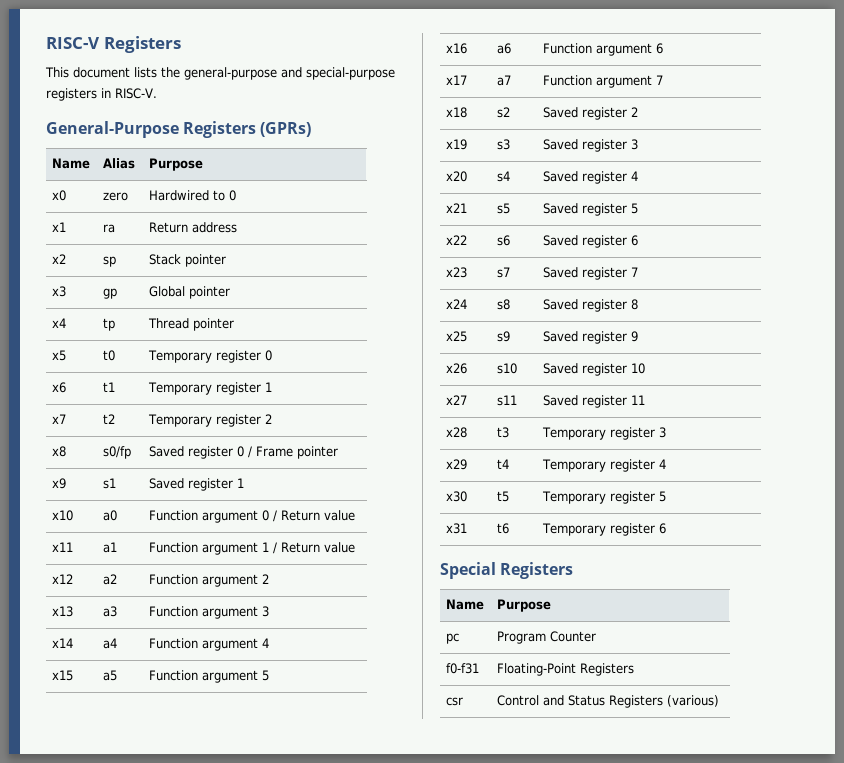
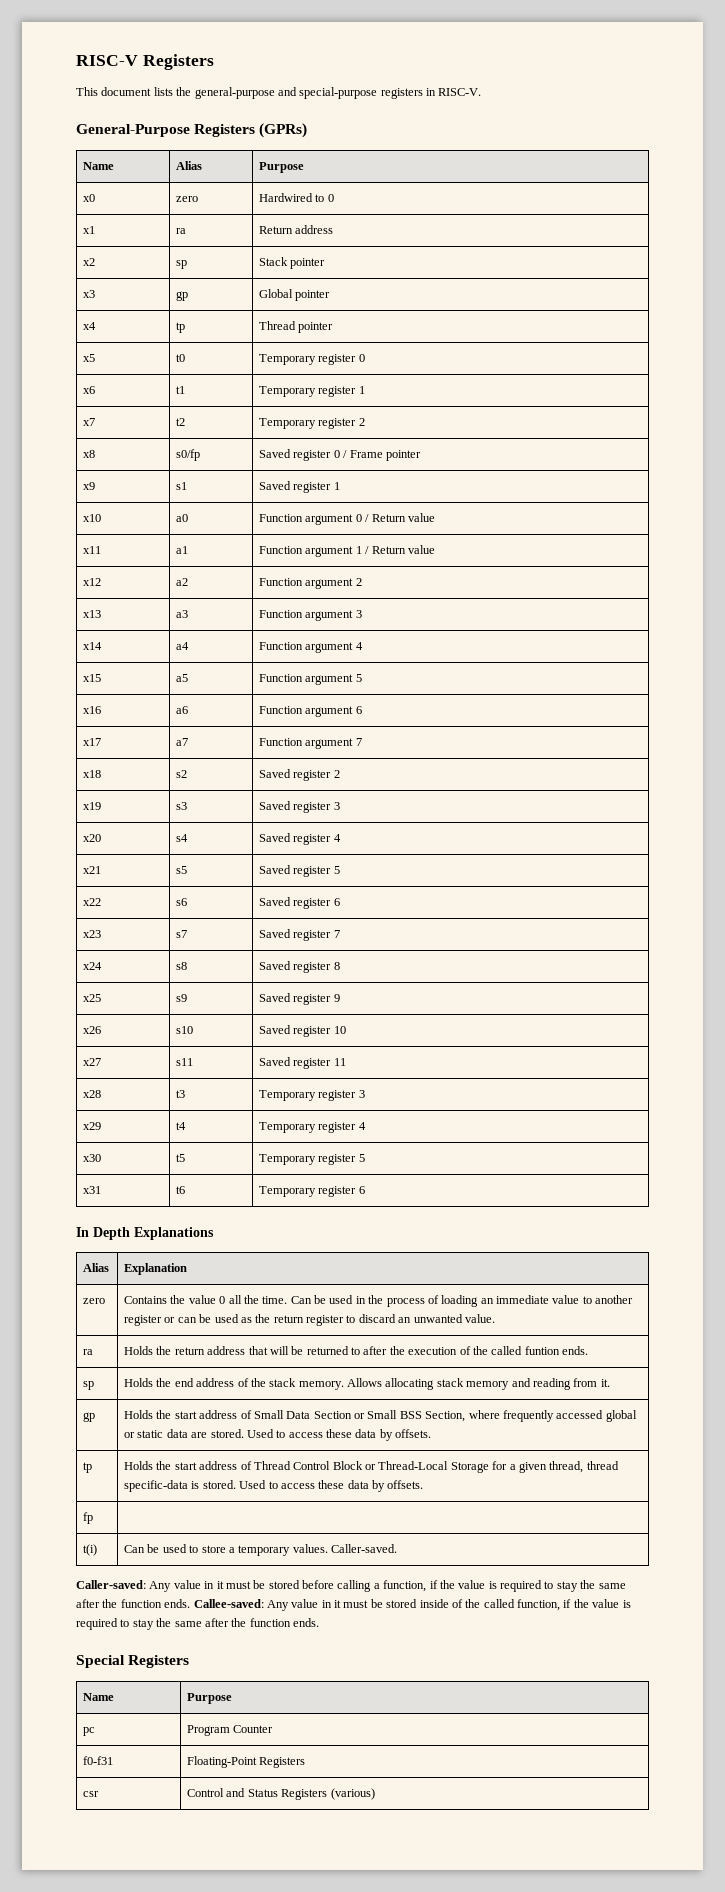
+ In Depth Explanations
+ Alias | Explanation
+ zero | Contains the value 0 all the time. Can be used in the process of loading an immediate value to another register or can be used as the return register to discard an unwanted value.
+ ra | Holds the return address that will be returned to after the execution of the called funtion ends.
+ sp | Holds the end address of the stack memory. Allows allocating stack memory and reading from it.
+ gp | Holds the start address of Small Data Section or Small BSS Section, where frequently accessed global or static data are stored. Used to access these data by offsets.
+ tp | Holds the start address of Thread Control Block or Thread-Local Storage for a given thread, thread specific-data is stored. Used to access these data by offsets.
+ fp |
+ t(i) | Can be used to store a temporary values. Caller-saved.
+ Caller-saved: Any value in it must be stored before calling a function, if the value is required to stay the same after the function ends. Callee-saved: Any value in it must be stored inside of the called function, if the value is required to stay the same after the function ends.

